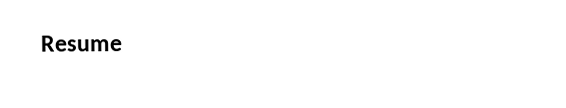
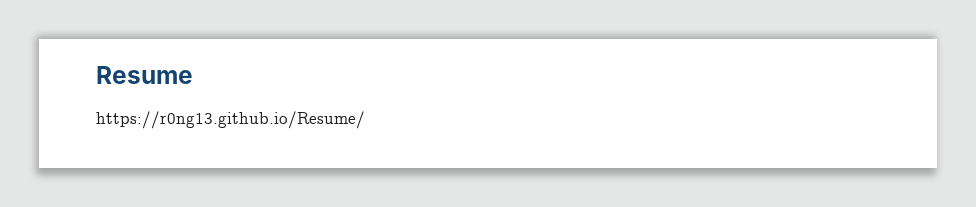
+ https://r0ng13.github.io/Resume/

